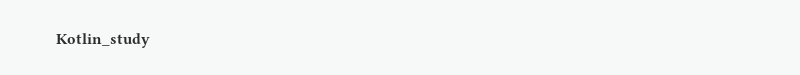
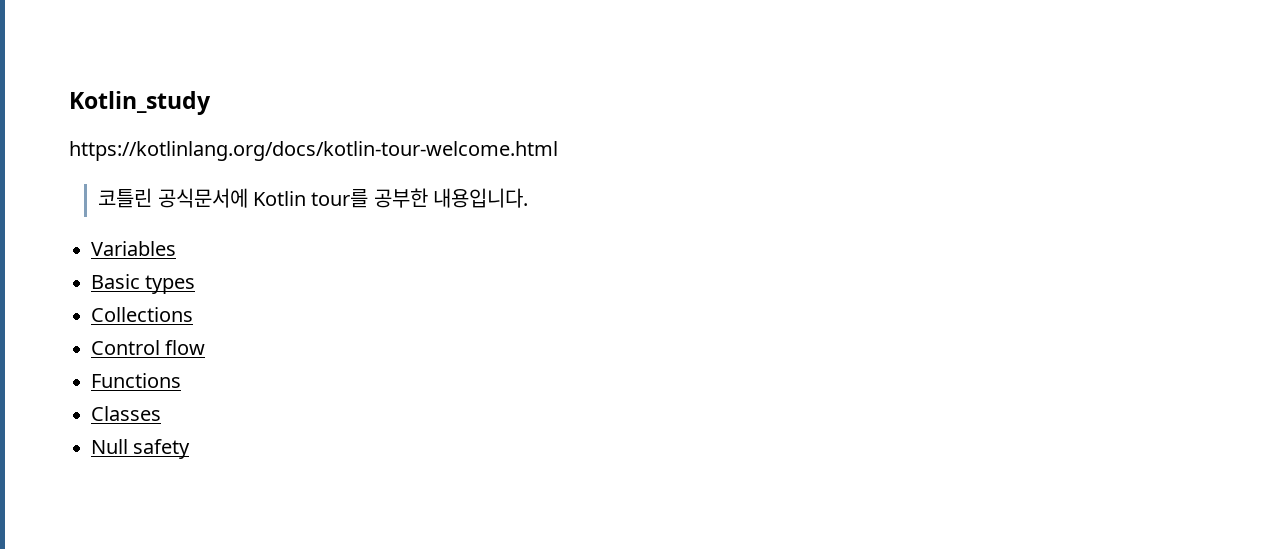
+ https://kotlinlang.org/docs/kotlin-tour-welcome.html
+ 코틀린 공식문서에 Kotlin tour를 공부한 내용입니다.
+ Variables
+ Basic types
+ Collections
+ Control flow
+ Functions
+ Classes
+ Null safety

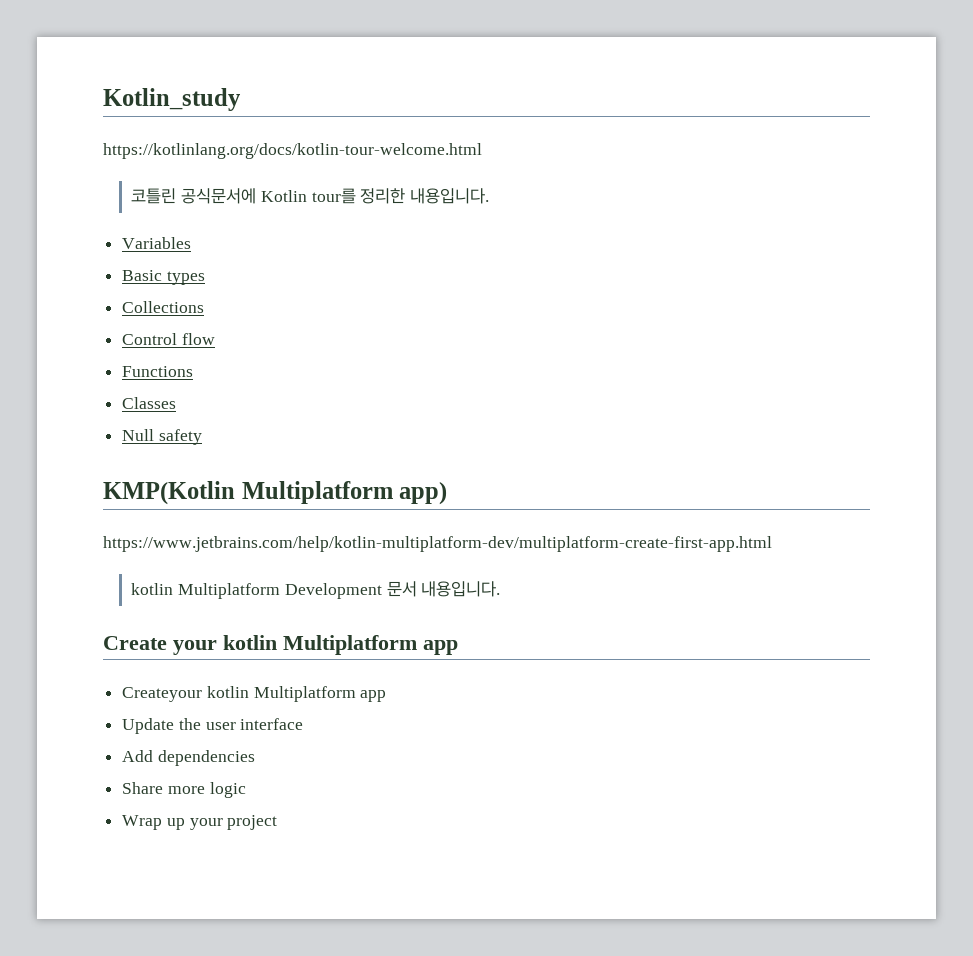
- 코틀린 공식문서에 Kotlin tour를 공부한 내용입니다.
+ 코틀린 공식문서에 Kotlin tour를 정리한 내용입니다.
+ KMP(Kotlin Multiplatform app)
+ https://www.jetbrains.com/help/kotlin-multiplatform-dev/multiplatform-create-first-app.html
+ kotlin Multiplatform Development 문서 내용입니다.
+ Create your kotlin Multiplatform app
+ Createyour kotlin Multiplatform app
+ Update the user interface
+ Add dependencies
+ Share more logic
+ Wrap up your project

